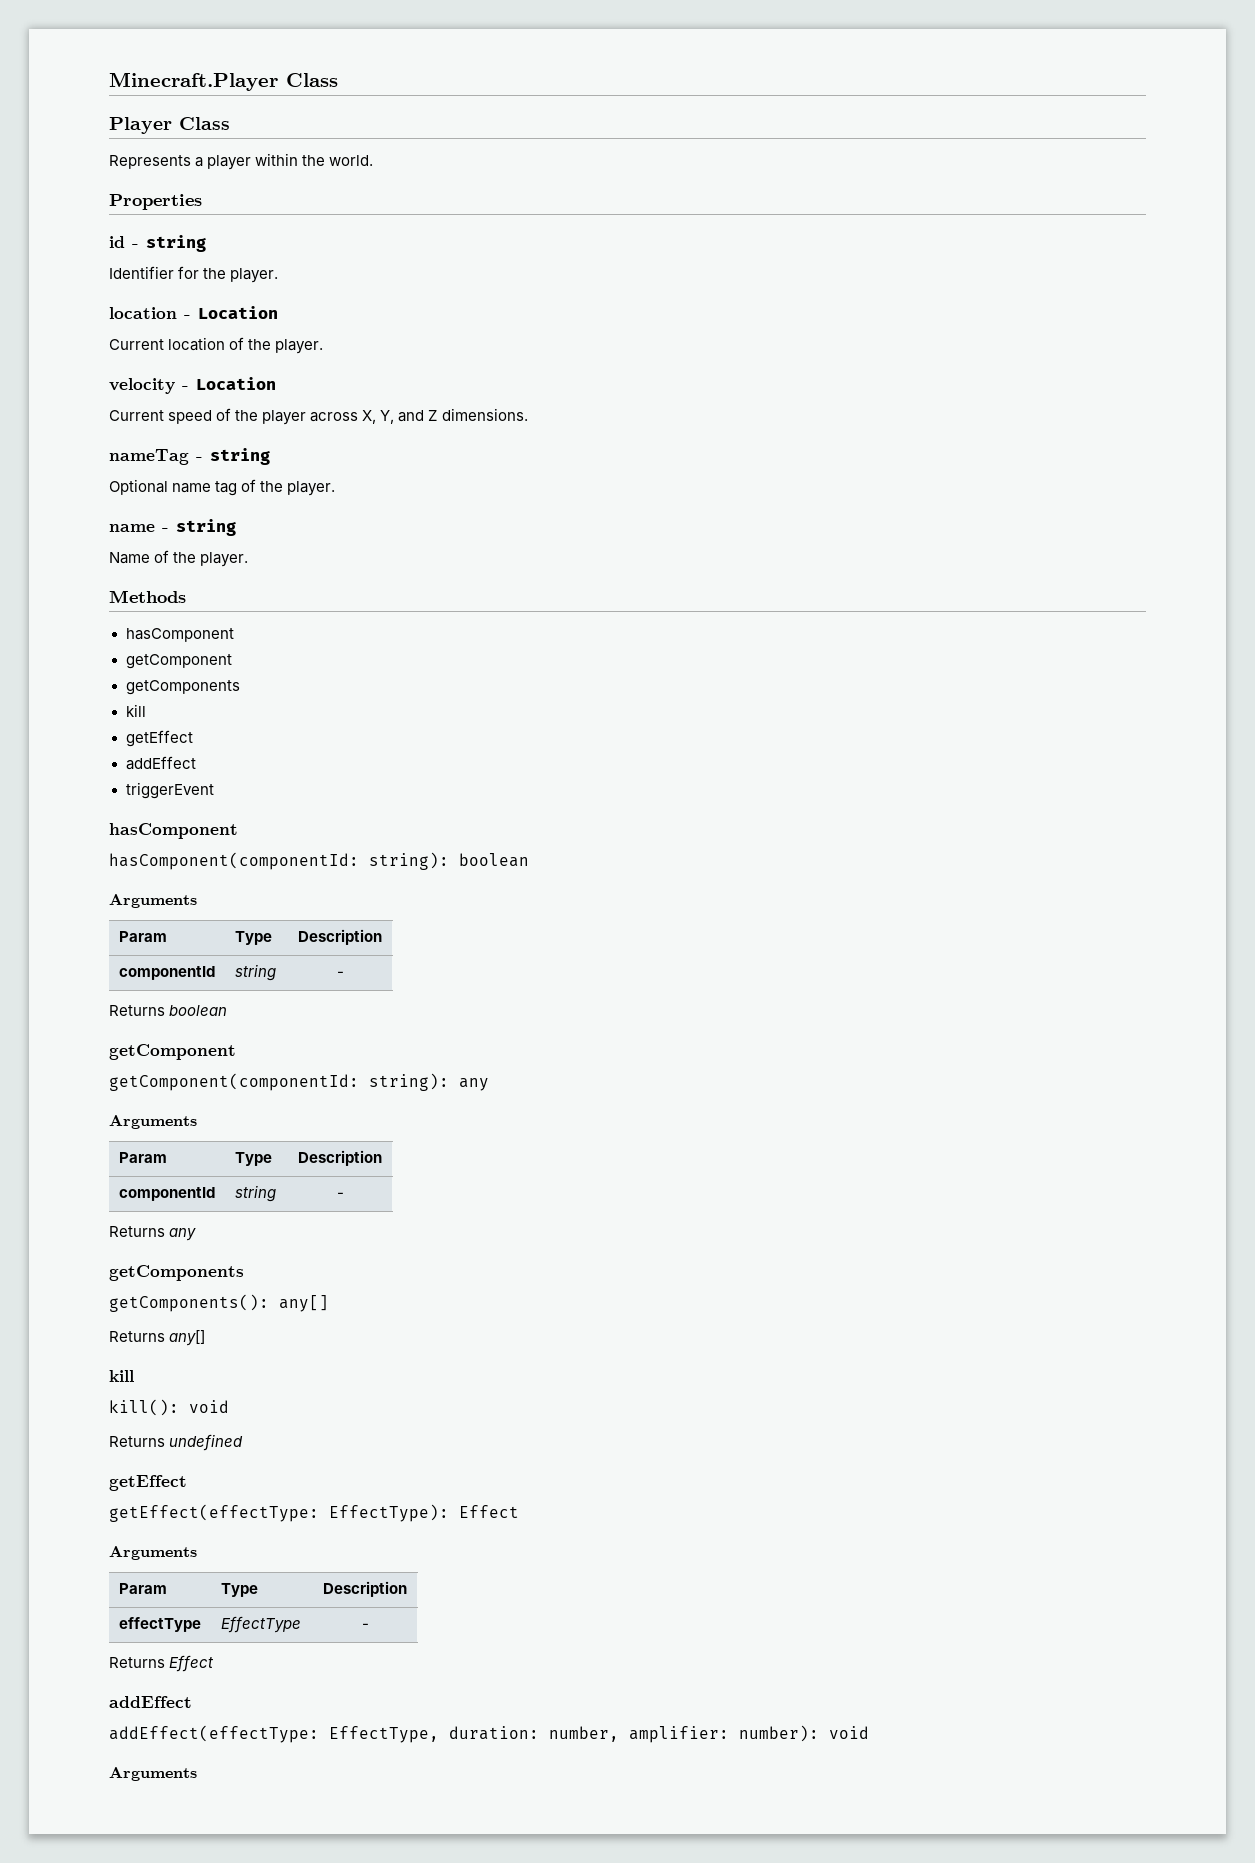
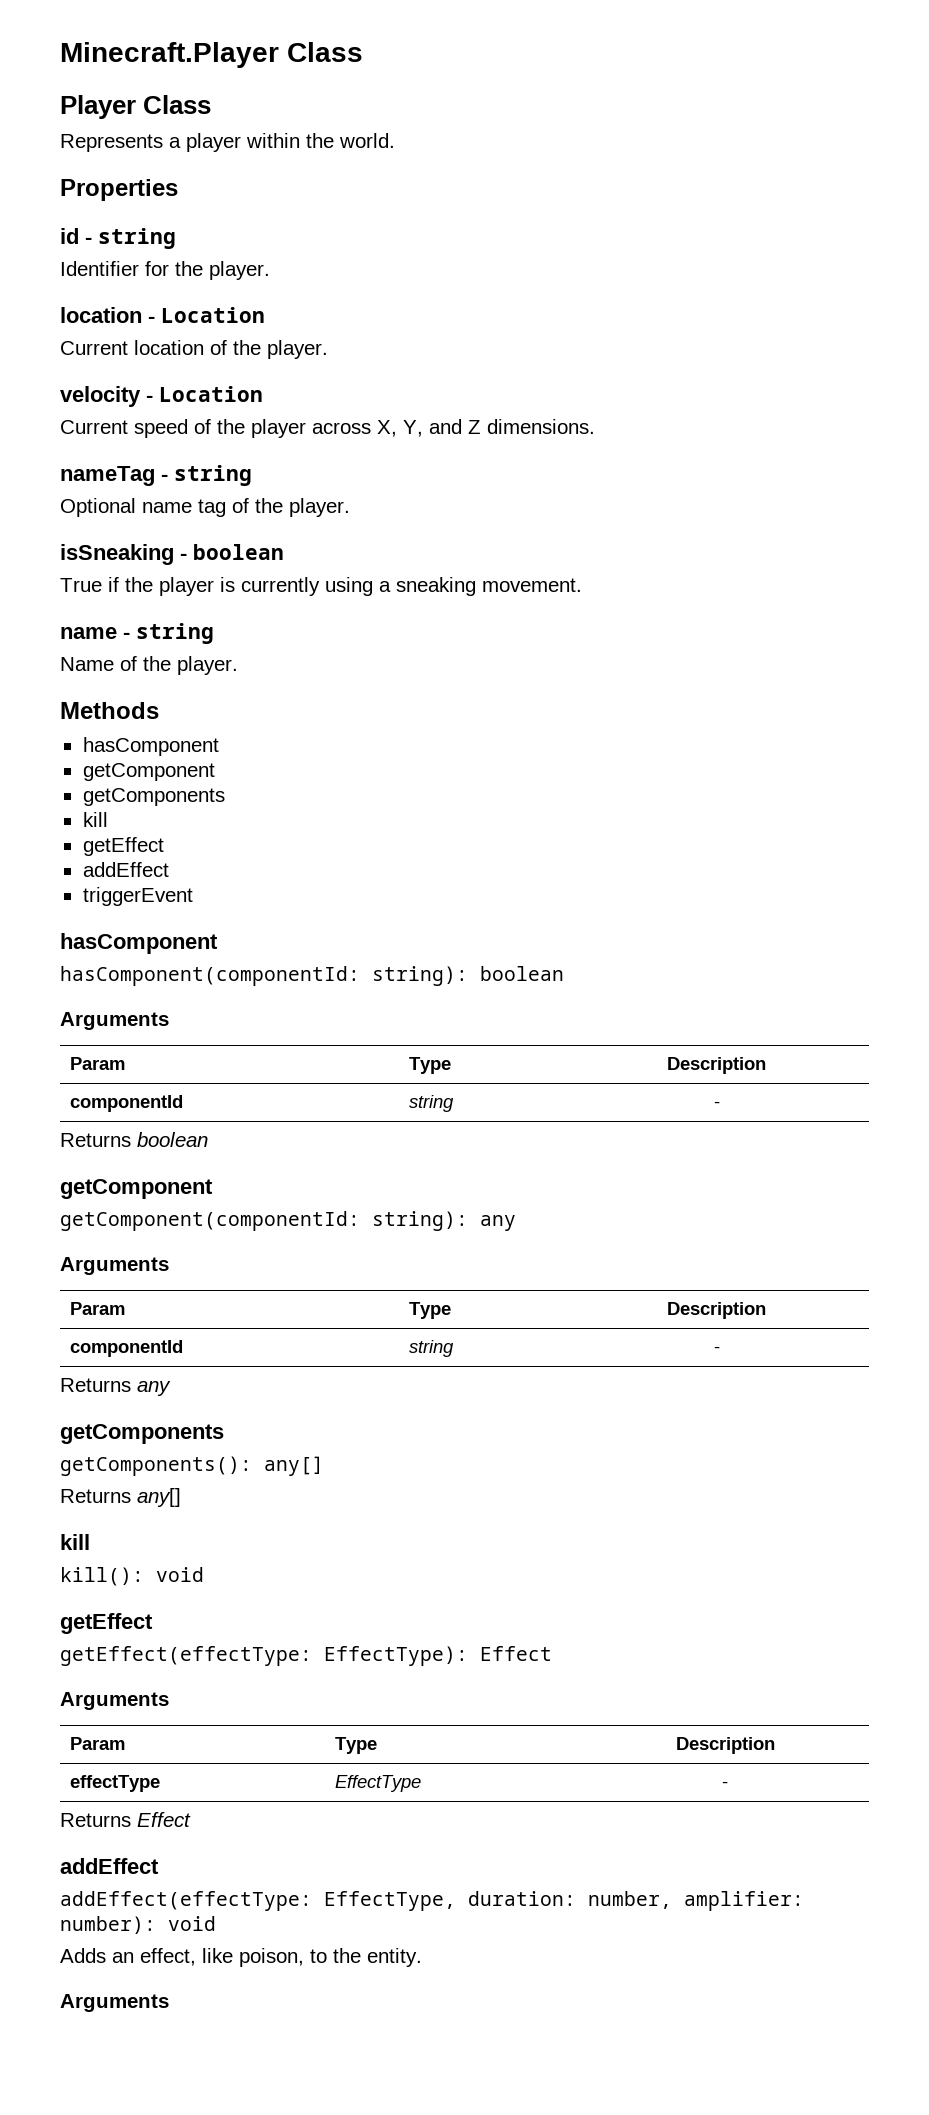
+ isSneaking - boolean
+ True if the player is currently using a sneaking movement.
- Returns undefined
+ Adds an effect, like poison, to the entity.

